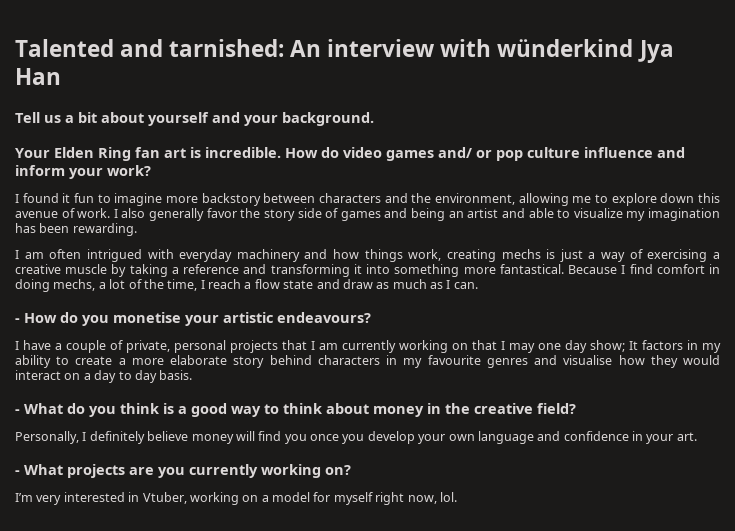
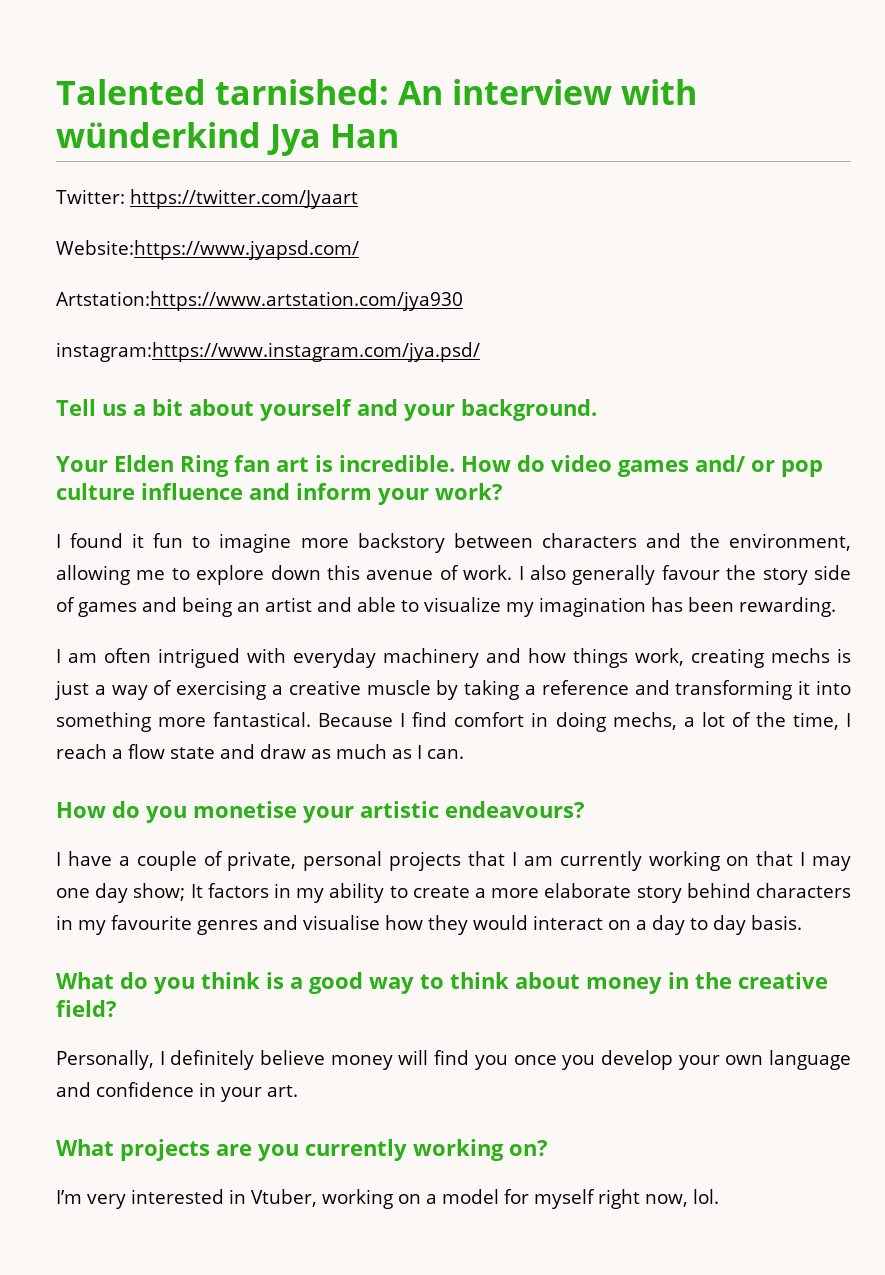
- Talented and tarnished: An interview with wünderkind Jya Han
+ Talented tarnished: An interview with wünderkind Jya Han
+ Twitter: https://twitter.com/Jyaart
+ Website:https://www.jyapsd.com/
+ Artstation:https://www.artstation.com/jya930
+ instagram:https://www.instagram.com/jya.psd/
- I also generally favor the story side of games and being an artist and able to visualize my imagination has been rewarding.
+ I also generally favour the story side of games and being an artist and able to visualize my imagination has been rewarding.
- - How do you monetise your artistic endeavours?
+ How do you monetise your artistic endeavours?
- - What do you think is a good way to think about money in the creative field?
+ What do you think is a good way to think about money in the creative field?
- - What projects are you currently working on?
+ What projects are you currently working on?

